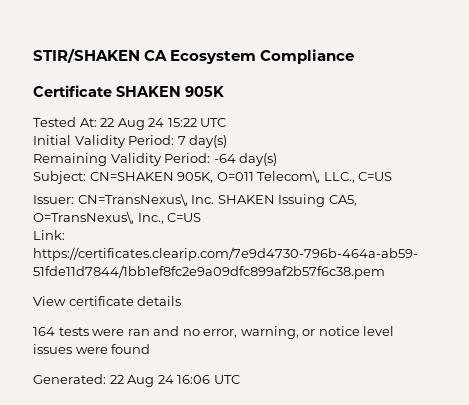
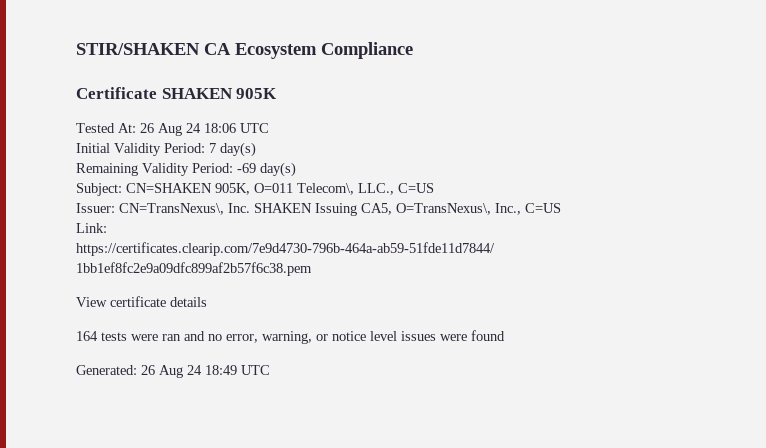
- Tested At: 22 Aug 24 15:22 UTC
+ Tested At: 26 Aug 24 18:06 UTC
- Remaining Validity Period: -64 day(s)
+ Remaining Validity Period: -69 day(s)
- Generated: 22 Aug 24 16:06 UTC
+ Generated: 26 Aug 24 18:49 UTC

